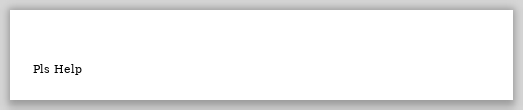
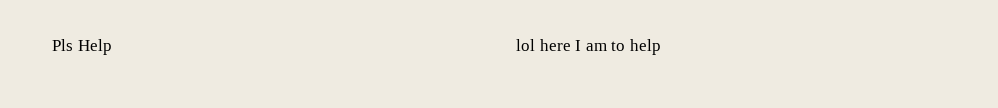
+ lol here I am to help

